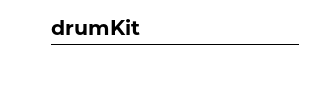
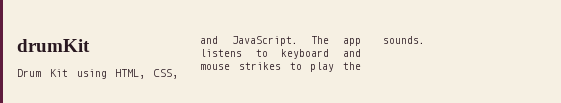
+ Drum Kit using HTML, CSS, and JavaScript. The app listens to keyboard and mouse strikes to play the sounds.

